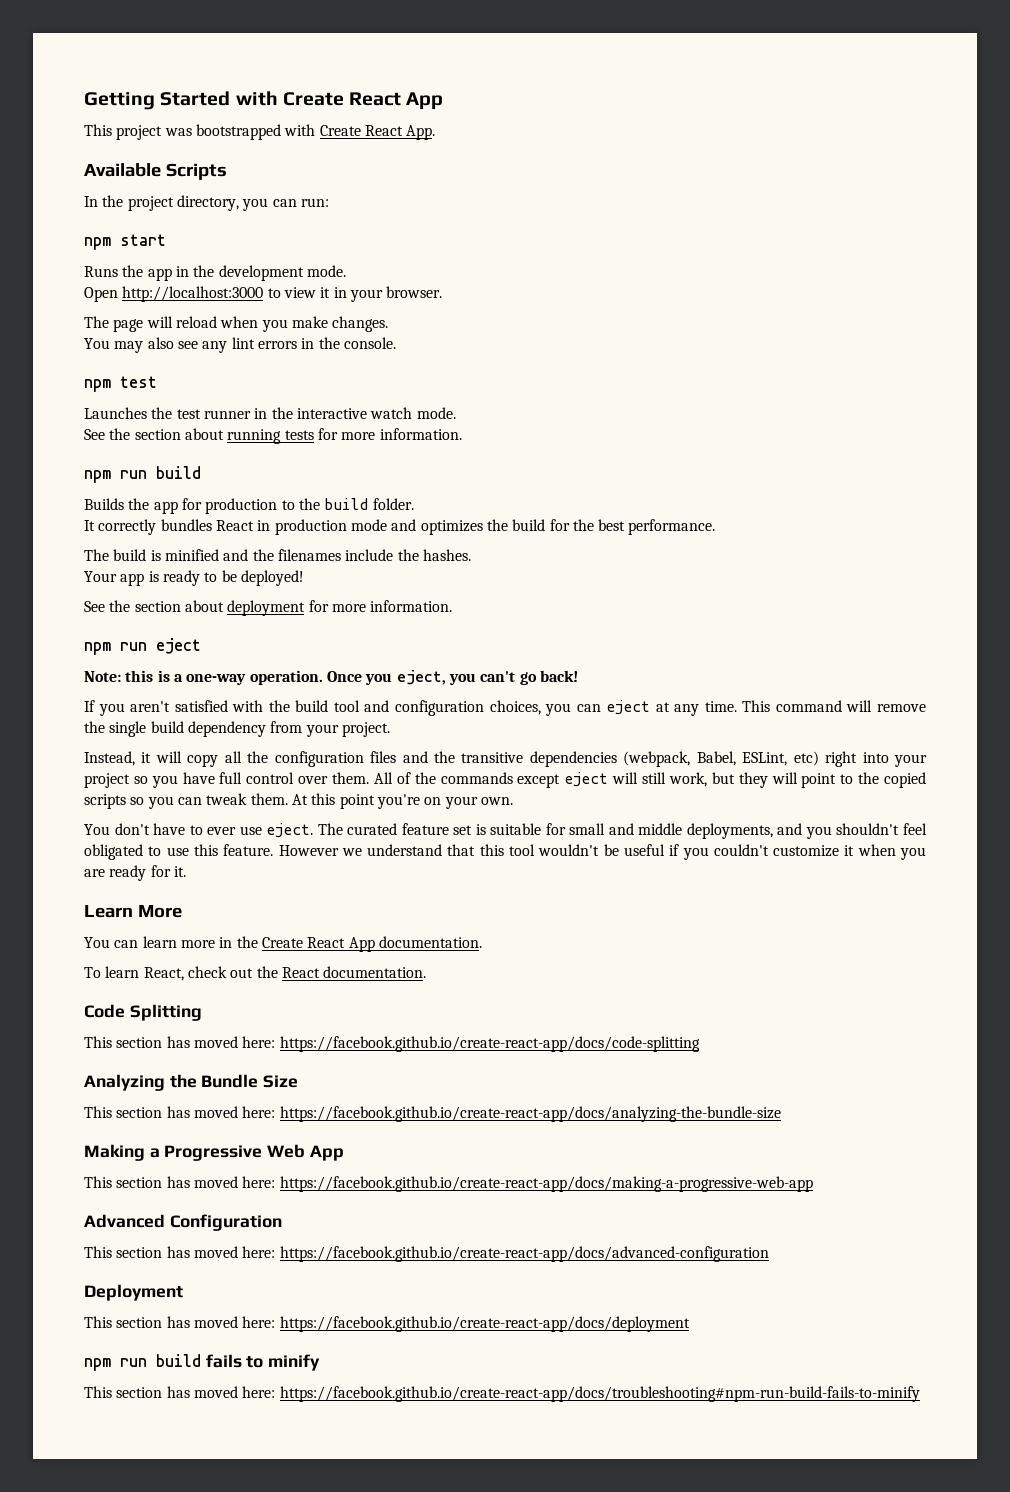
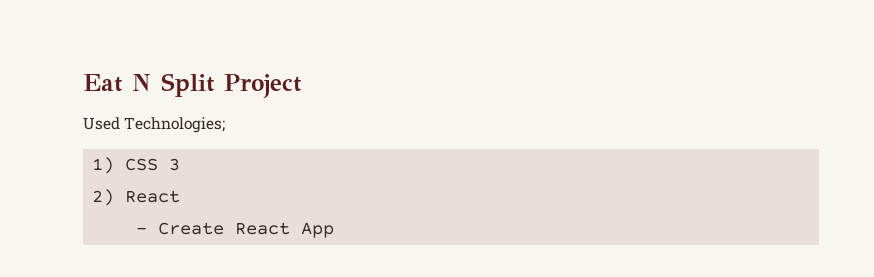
- Getting Started with Create React App
- This project was bootstrapped with Create React App.
- Available Scripts
- In the project directory, you can run:
- npm start
- Runs the app in the development mode.
- Open http://localhost:3000 to view it in your browser.
- The page will reload when you make changes.
- You may also see any lint errors in the console.
- npm test
- Launches the test runner in the interactive watch mode.
- See the section about running tests for more information.
- npm run build
- Builds the app for production to the build folder.
- It correctly bundles React in production mode and optimizes the build for the best performance.
- The build is minified and the filenames include the hashes.
- Your app is ready to be deployed!
- See the section about deployment for more information.
- npm run eject
- Note: this is a one-way operation. Once you eject, you can't go back!
- If you aren't satisfied with the build tool and configuration choices, you can eject at any time. This command will remove the single build dependency from your project.
- Instead, it will copy all the configuration files and the transitive dependencies (webpack, Babel, ESLint, etc) right into your project so you have full control over them. All of the commands except eject will still work, but they will point to the copied scripts so you can tweak them. At this point you're on your own.
- You don't have to ever use eject. The curated feature set is suitable for small and middle deployments, and you shouldn't feel obligated to use this feature. However we understand that this tool wouldn't be useful if you couldn't customize it when you are ready for it.
- Learn More
- You can learn more in the Create React App documentation.
- To learn React, check out the React documentation.
- Code Splitting
- This section has moved here: https://facebook.github.io/create-react-app/docs/code-splitting
- Analyzing the Bundle Size
- This section has moved here: https://facebook.github.io/create-react-app/docs/analyzing-the-bundle-size
- Making a Progressive Web App
- This section has moved here: https://facebook.github.io/create-react-app/docs/making-a-progressive-web-app
- Advanced Configuration
- This section has moved here: https://facebook.github.io/create-react-app/docs/advanced-configuration
- Deployment
- This section has moved here: https://facebook.github.io/create-react-app/docs/deployment
- npm run build fails to minify
- This section has moved here: https://facebook.github.io/create-react-app/docs/troubleshooting#npm-run-build-fails-to-minify
+ Eat N Split Project
+ Used Technologies;
+ 1) CSS 3
+ 2) React
+ - Create React App

